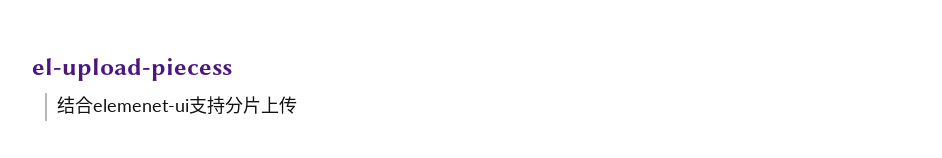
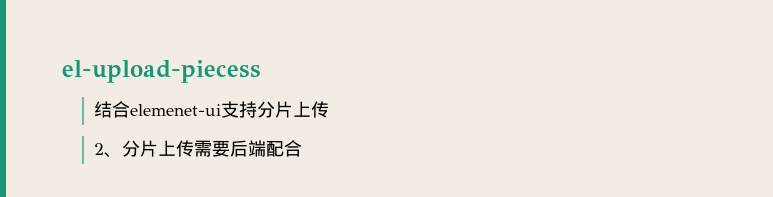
+ 2、分片上传需要后端配合

